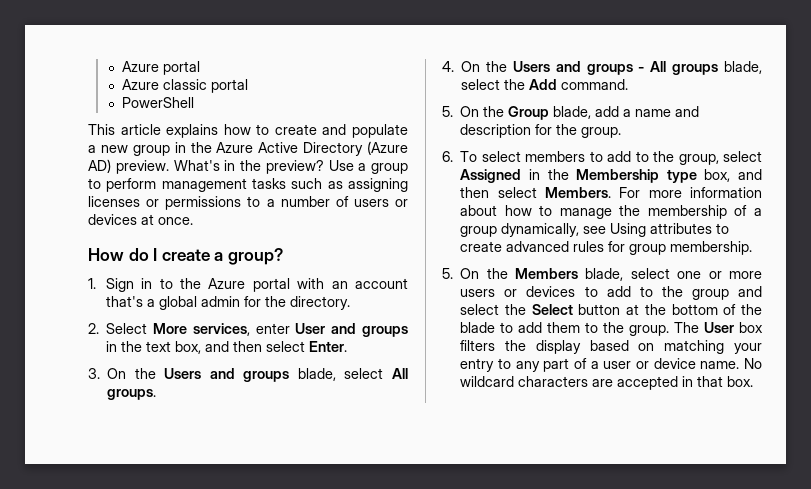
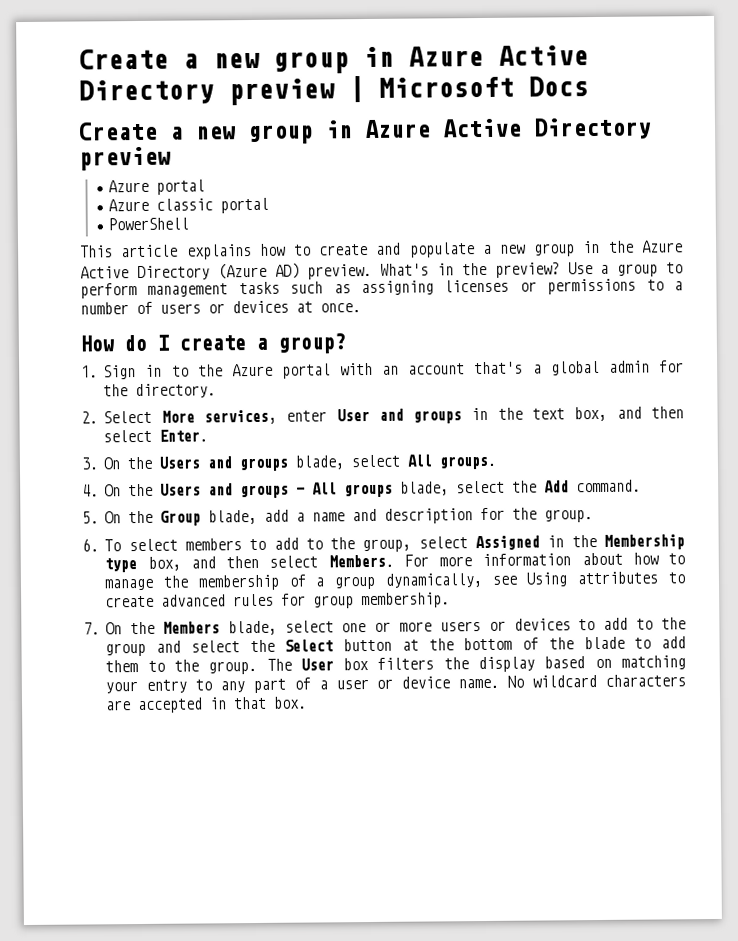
+ Create a new group in Azure Active Directory preview | Microsoft Docs
+ Create a new group in Azure Active Directory preview
- 5. On the Members blade, select one or more users or devices to add to the group and select the Select button at the bottom of the blade to add them to the group.
+ 7. On the Members blade, select one or more users or devices to add to the group and select the Select button at the bottom of the blade to add them to the group.

